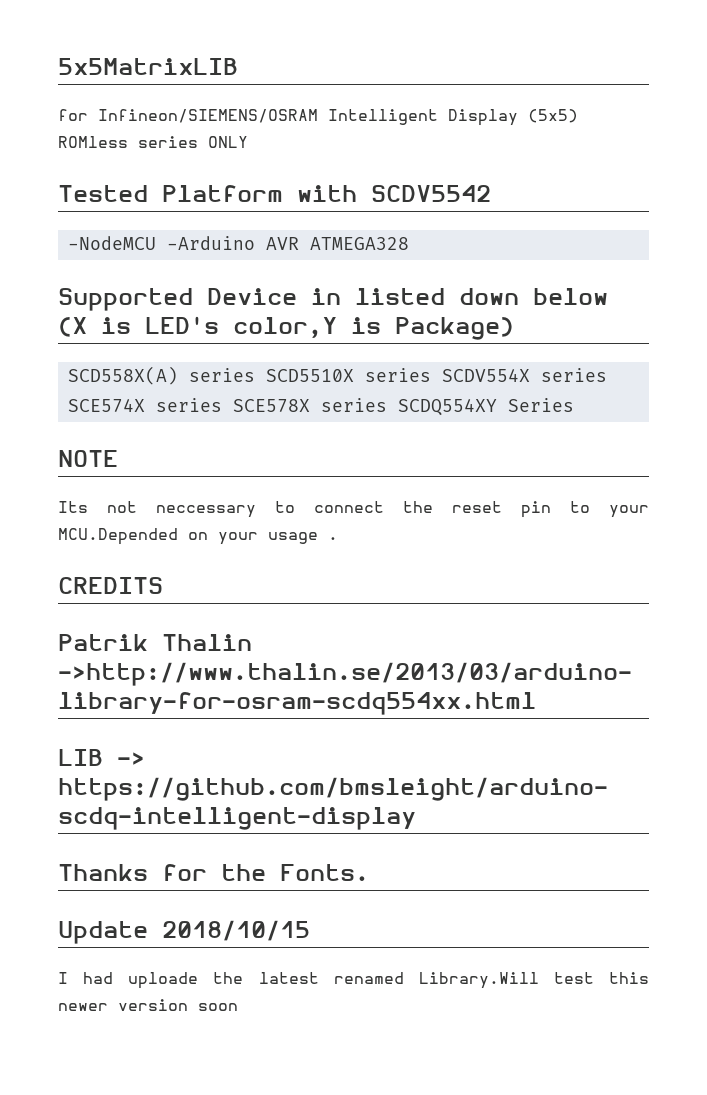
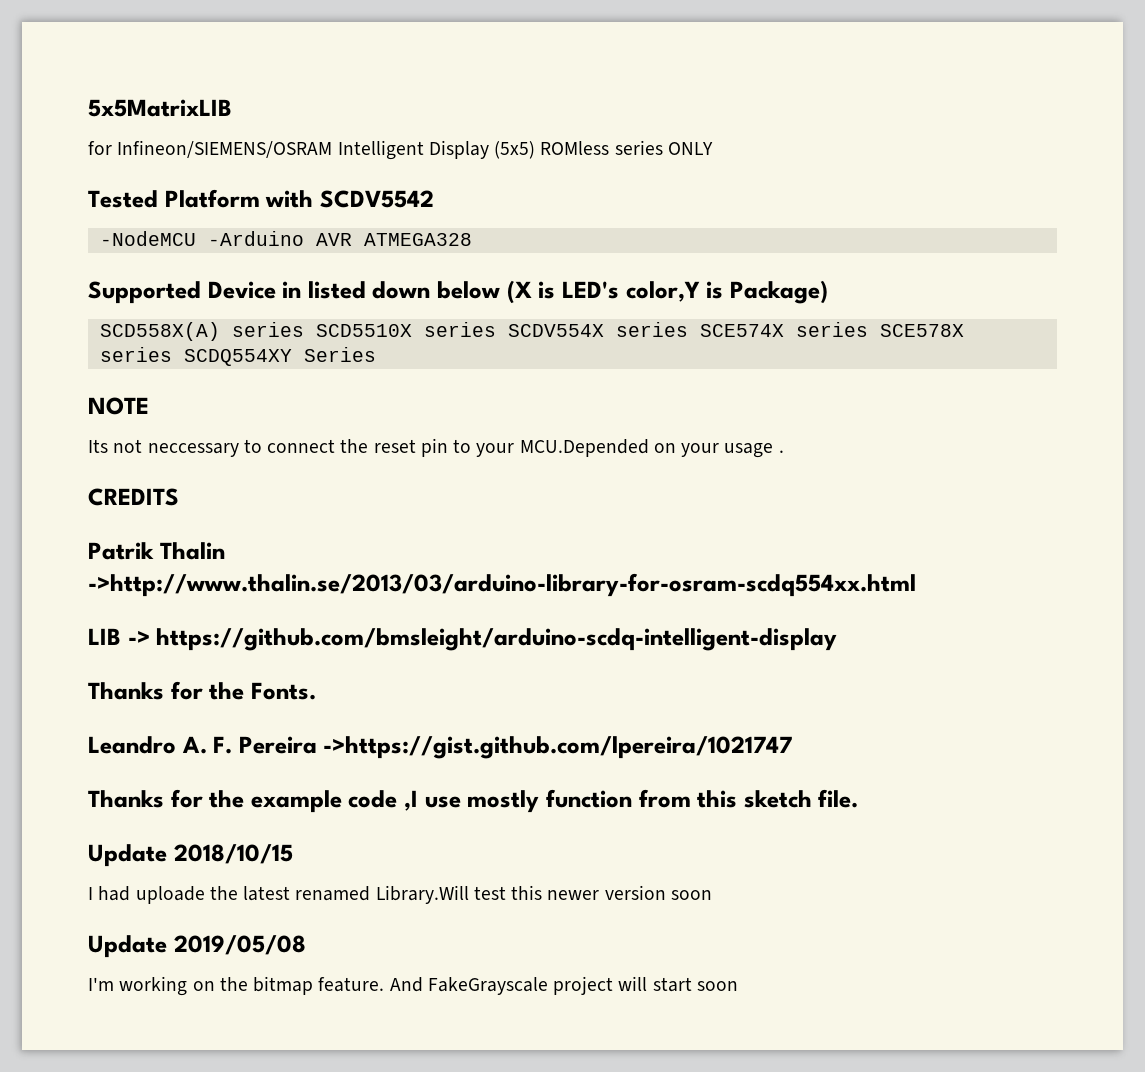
+ Leandro A. F. Pereira ->https://gist.github.com/lpereira/1021747
+ Thanks for the example code ,I use mostly function from this sketch file.
+ Update 2019/05/08
+ I'm working on the bitmap feature. And FakeGrayscale project will start soon

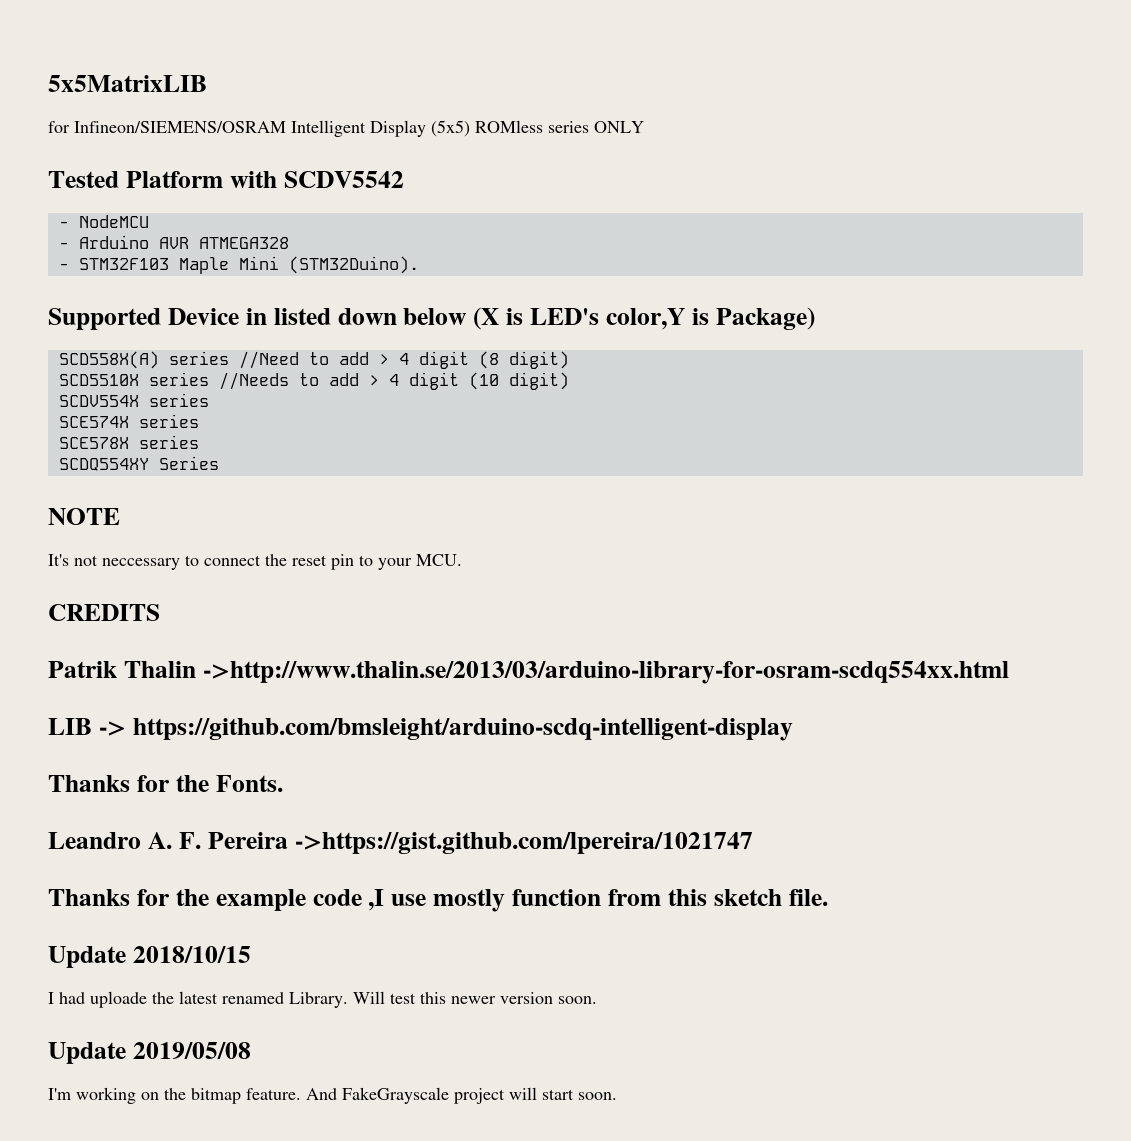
- -NodeMCU -Arduino AVR ATMEGA328
+ - NodeMCU
+ - Arduino AVR ATMEGA328
+ - STM32F103 Maple Mini (STM32Duino).
- SCD558X(A) series SCD5510X series SCDV554X series SCE574X series SCE578X series SCDQ554XY Series
+ SCD558X(A) series //Need to add > 4 digit (8 digit)
+ SCD5510X series //Needs to add > 4 digit (10 digit)
+ SCDV554X series
+ SCE574X series
+ SCE578X series
+ SCDQ554XY Series
- Its not neccessary to connect the reset pin to your MCU.Depended on your usage .
+ It's not neccessary to connect the reset pin to your MCU.
- I had uploade the latest renamed Library.Will test this newer version soon
+ I had uploade the latest renamed Library. Will test this newer version soon.
- And FakeGrayscale project will start soon
+ And FakeGrayscale project will start soon.

